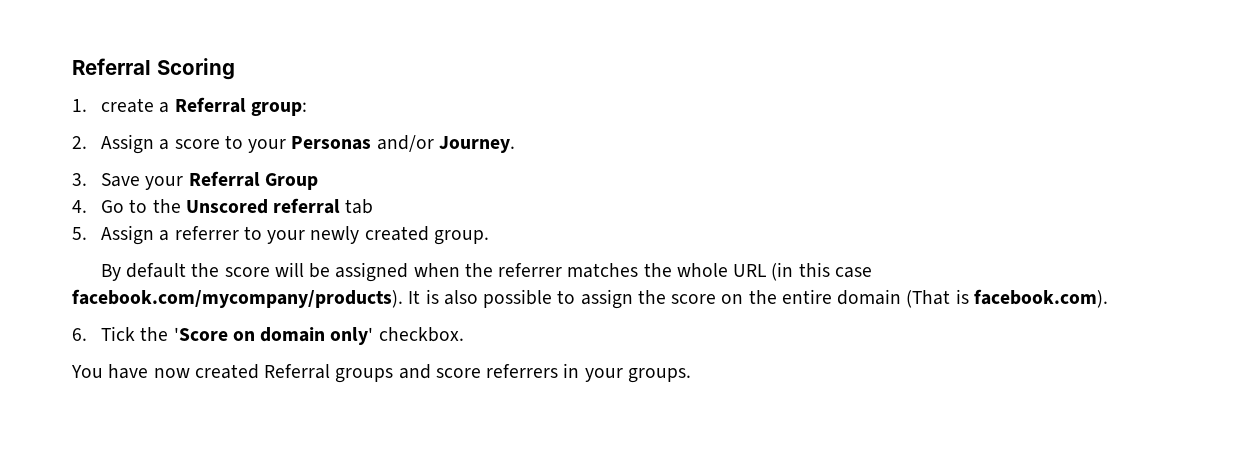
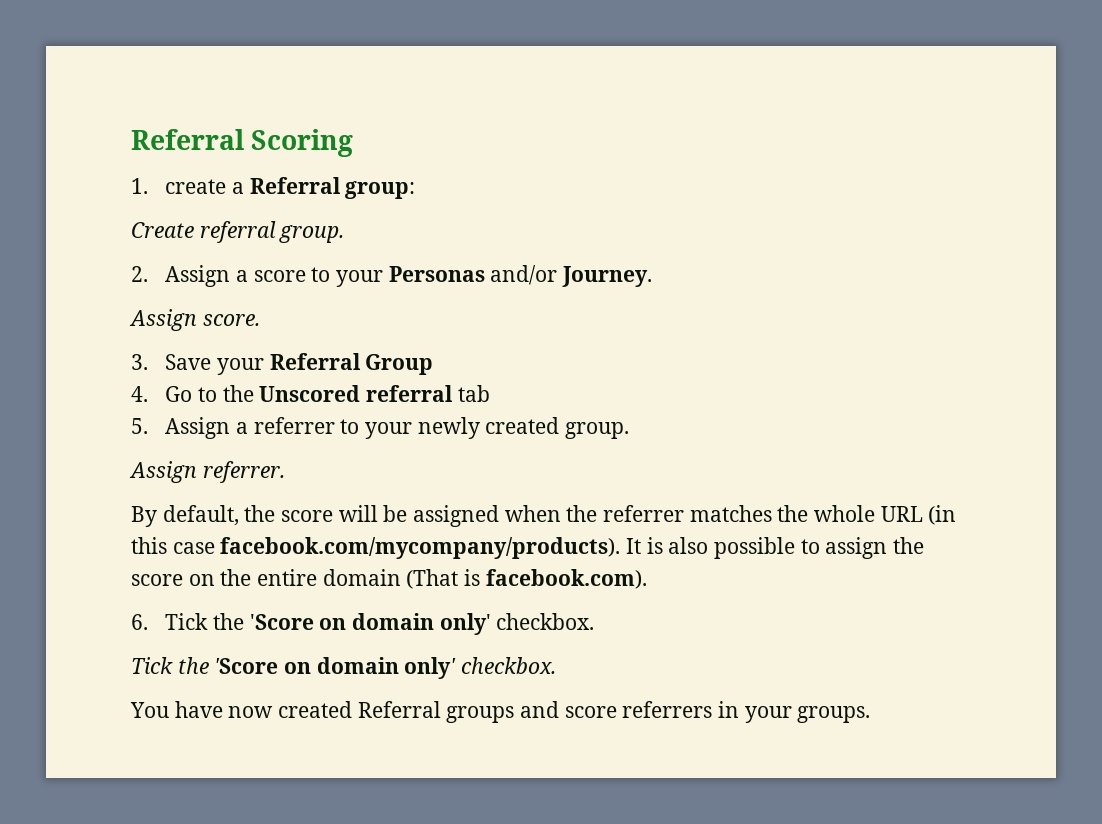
+ Create referral group.
+ Assign score.
+ Assign referrer.
- By default the score will be assigned when the referrer matches the whole URL (in this case facebook.com/mycompany/products). It is also possible to assign the score on the entire domain (That is facebook.com).
+ By default, the score will be assigned when the referrer matches the whole URL (in this case facebook.com/mycompany/products). It is also possible to assign the score on the entire domain (That is facebook.com).
  6. Tick the 'Score on domain only' checkbox.
+ Tick the 'Score on domain only' checkbox.

